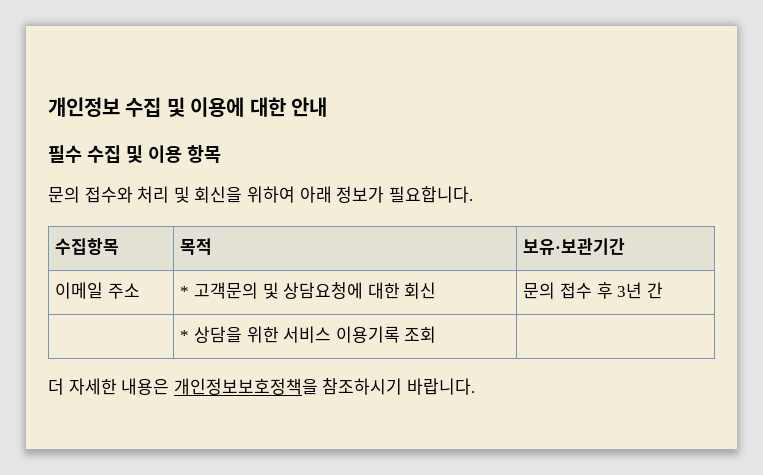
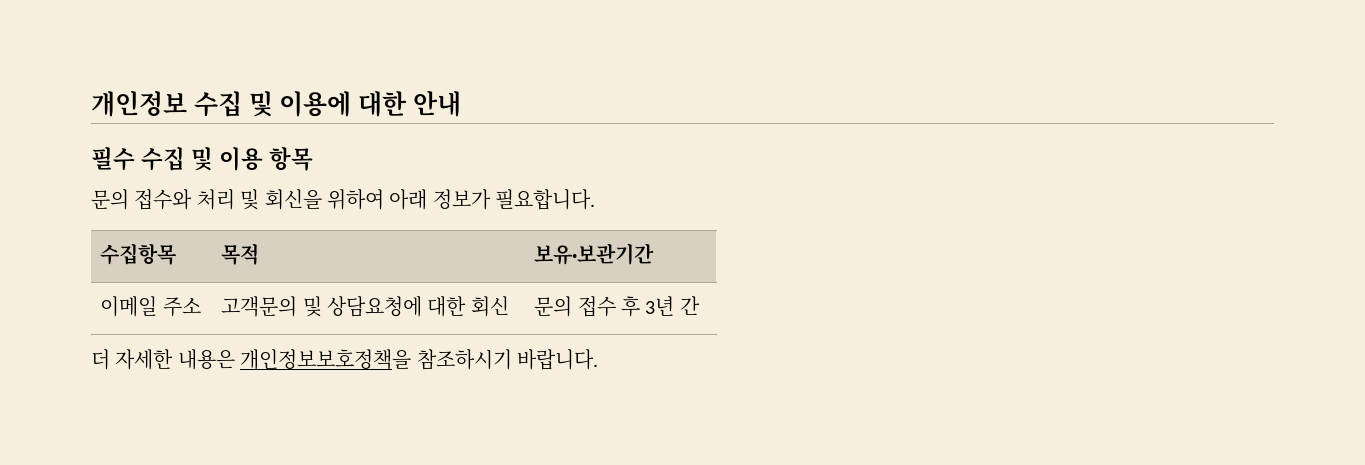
- 이메일 주소 | * 고객문의 및 상담요청에 대한 회신 | 문의 접수 후 3년 간
+ 이메일 주소 | 고객문의 및 상담요청에 대한 회신 | 문의 접수 후 3년 간
- | * 상담을 위한 서비스 이용기록 조회 |

